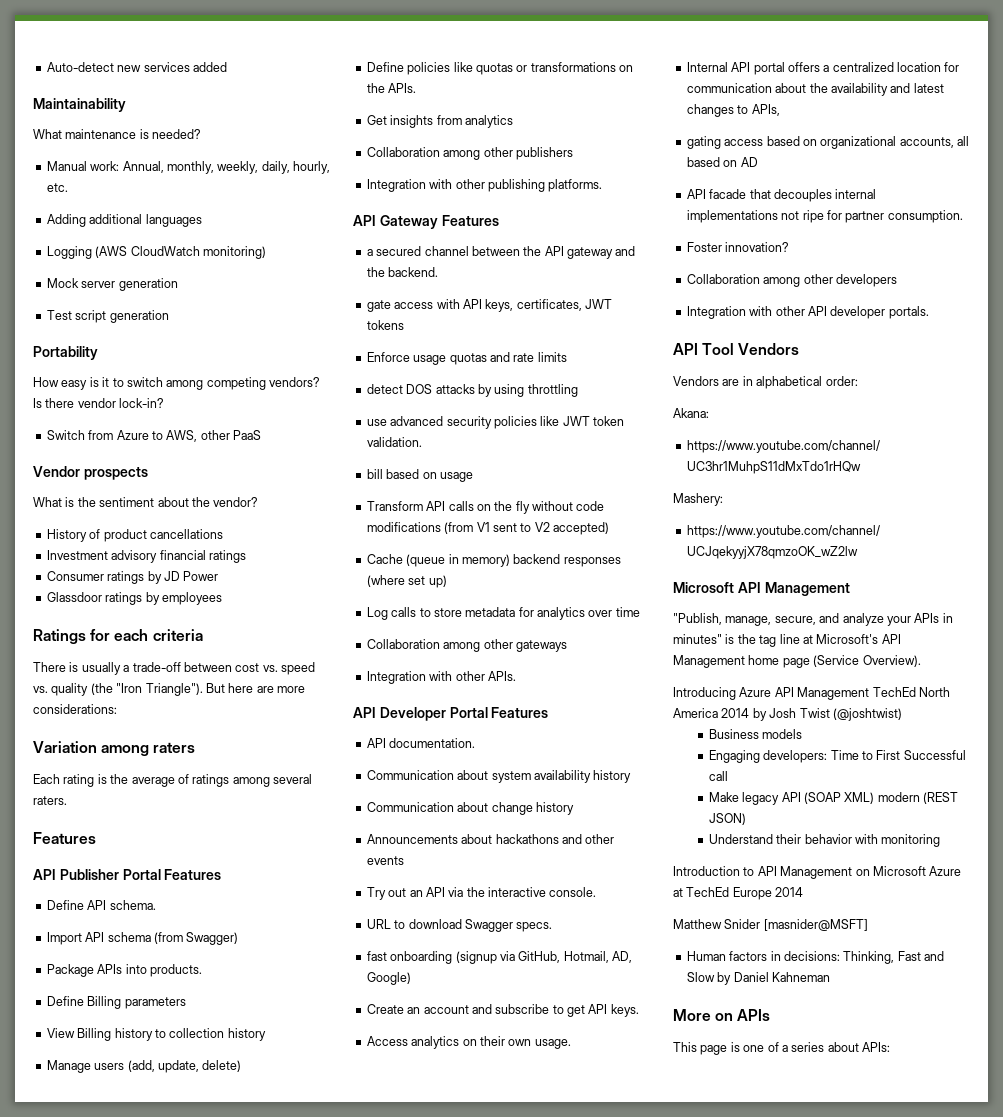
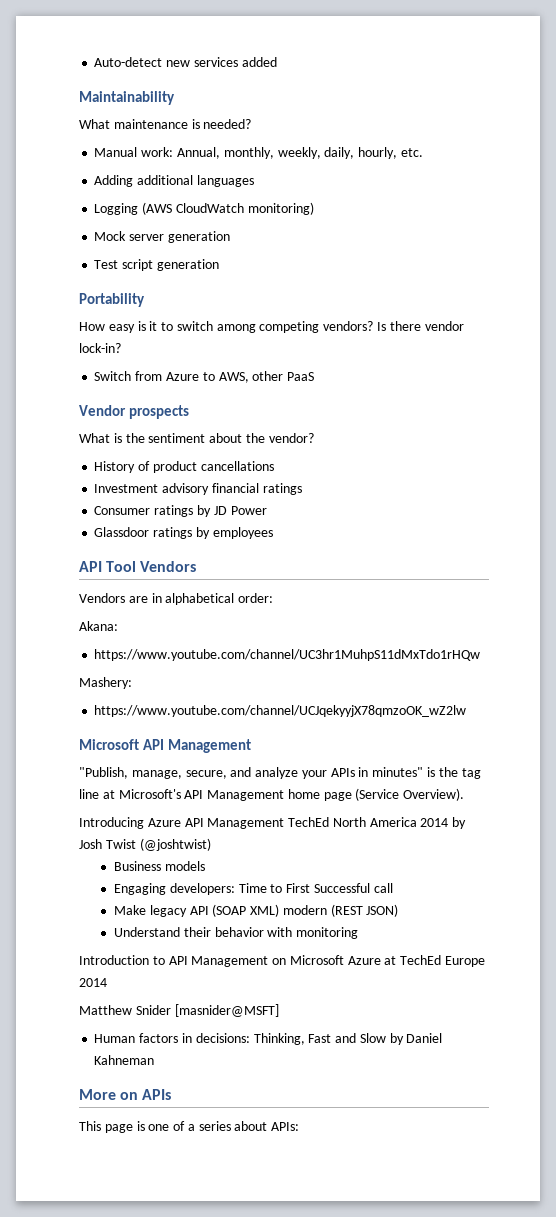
- Ratings for each criteria
- There is usually a trade-off between cost vs. speed vs. quality (the "Iron Triangle"). But here are more considerations:
- Variation among raters
- Each rating is the average of ratings among several raters.
- Features
- API Publisher Portal Features
- Define API schema.
- Import API schema (from Swagger)
- Package APIs into products.
- Define Billing parameters
- View Billing history to collection history
- Manage users (add, update, delete)
- Define policies like quotas or transformations on the APIs.
- Get insights from analytics
- Collaboration among other publishers
- Integration with other publishing platforms.
- API Gateway Features
- a secured channel between the API gateway and the backend.
- gate access with API keys, certificates, JWT tokens
- Enforce usage quotas and rate limits
- detect DOS attacks by using throttling
- use advanced security policies like JWT token validation.
- bill based on usage
- Transform API calls on the fly without code modifications (from V1 sent to V2 accepted)
- Cache (queue in memory) backend responses (where set up)
- Log calls to store metadata for analytics over time
- Collaboration among other gateways
- Integration with other APIs.
- API Developer Portal Features
- API documentation.
- Communication about system availability history
- Communication about change history
- Announcements about hackathons and other events
- Try out an API via the interactive console.
- URL to download Swagger specs.
- fast onboarding (signup via GitHub, Hotmail, AD, Google)
- Create an account and subscribe to get API keys.
- Access analytics on their own usage.
- Internal API portal offers a centralized location for communication about the availability and latest changes to APIs,
- gating access based on organizational accounts, all based on AD
- API facade that decouples internal implementations not ripe for partner consumption.
- Foster innovation?
- Collaboration among other developers
- Integration with other API developer portals.

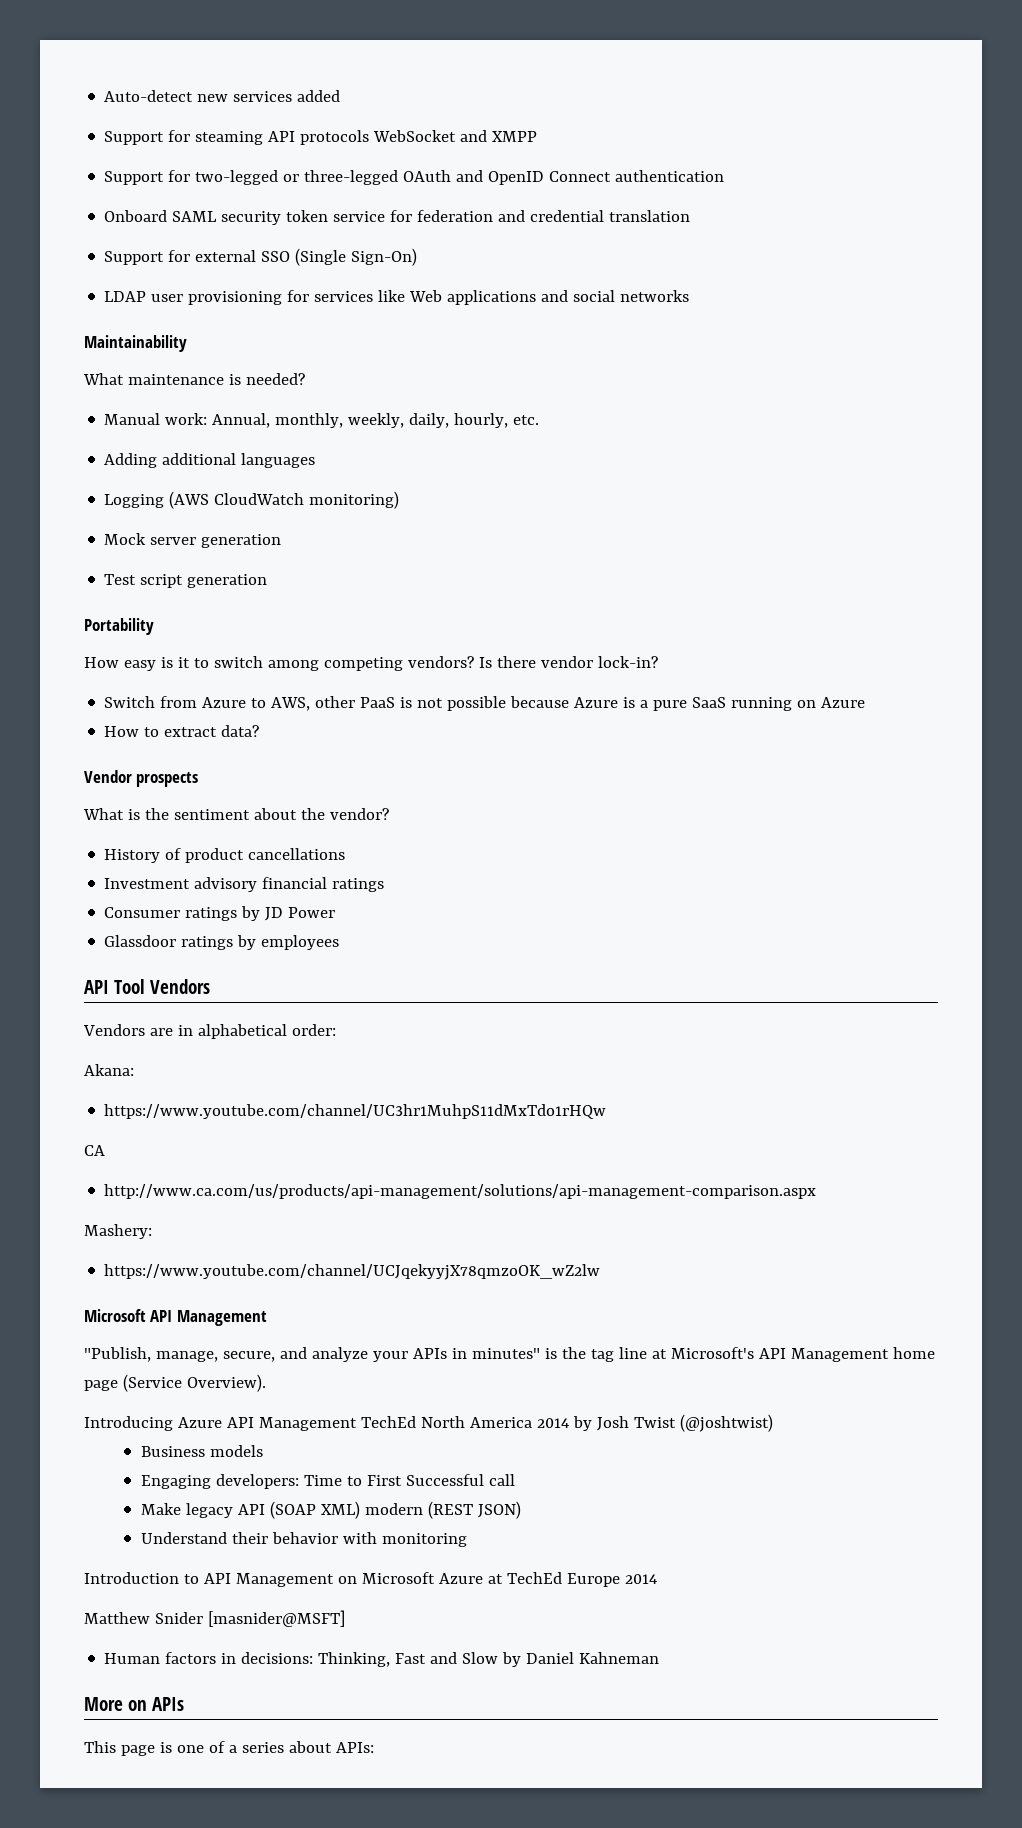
+ Support for steaming API protocols WebSocket and XMPP
+ Support for two-legged or three-legged OAuth and OpenID Connect authentication
+ Onboard SAML security token service for federation and credential translation
+ Support for external SSO (Single Sign-On)
+ LDAP user provisioning for services like Web applications and social networks
- Switch from Azure to AWS, other PaaS
+ Switch from Azure to AWS, other PaaS is not possible because Azure is a pure SaaS running on Azure
+ How to extract data?
+ CA
+ http://www.ca.com/us/products/api-management/solutions/api-management-comparison.aspx

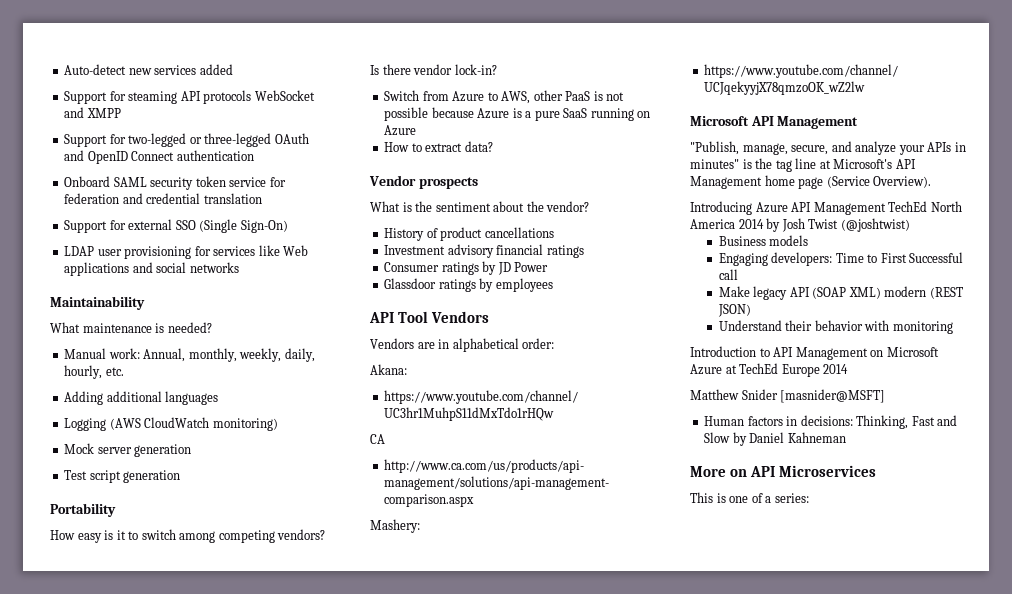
- More on APIs
+ More on API Microservices
- This page is one of a series about APIs:
+ This is one of a series:

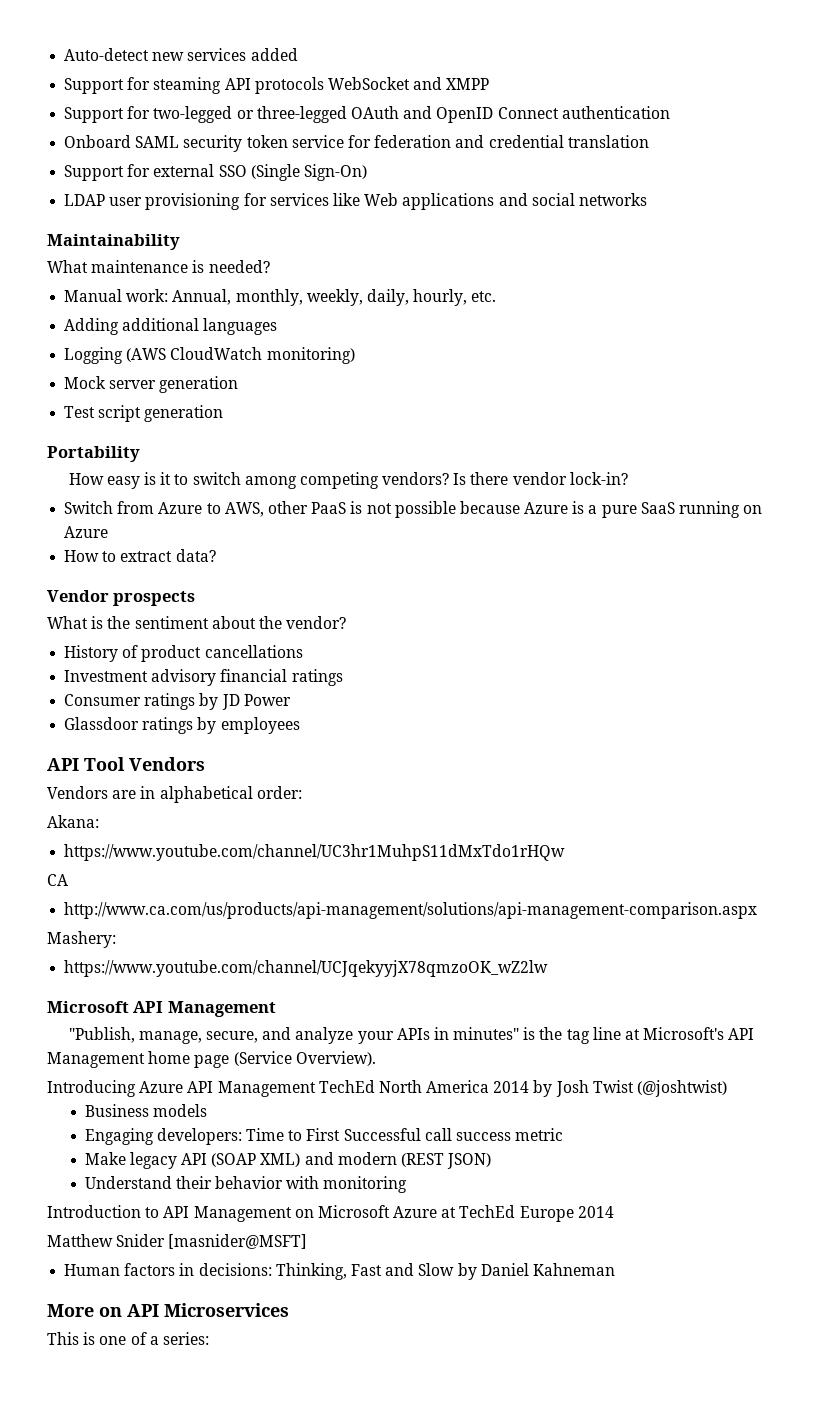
- Engaging developers: Time to First Successful call
+ Engaging developers: Time to First Successful call success metric
- Make legacy API (SOAP XML) modern (REST JSON)
+ Make legacy API (SOAP XML) and modern (REST JSON)

